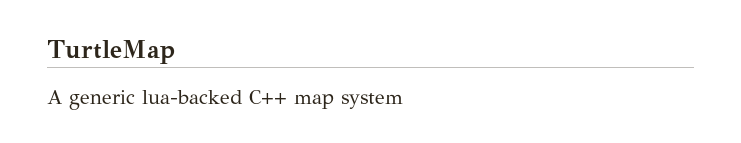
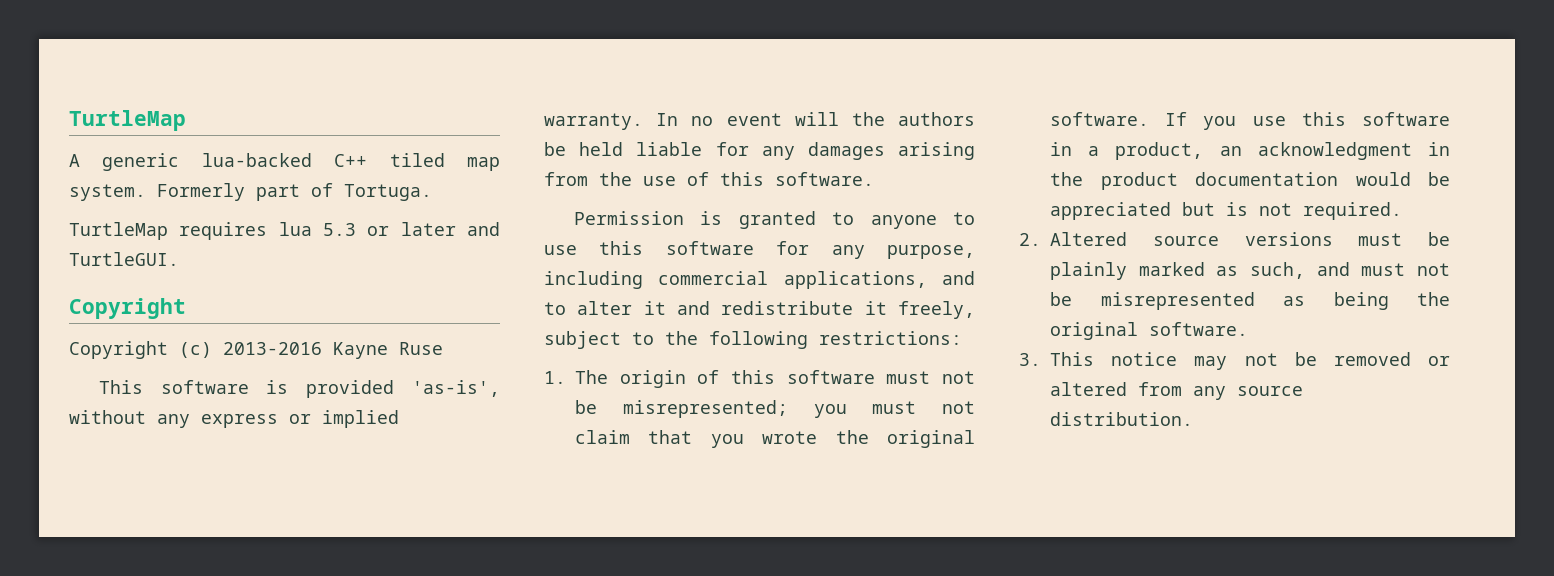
- A generic lua-backed C++ map system
+ A generic lua-backed C++ tiled map system. Formerly part of Tortuga.
+ TurtleMap requires lua 5.3 or later and TurtleGUI.
+ Copyright
+ Copyright (c) 2013-2016 Kayne Ruse
+ This software is provided 'as-is', without any express or implied warranty. In no event will the authors be held liable for any damages arising from the use of this software.
+ Permission is granted to anyone to use this software for any purpose, including commercial applications, and to alter it and redistribute it freely, subject to the following restrictions:
+ 1. The origin of this software must not be misrepresented; you must not claim that you wrote the original software. If you use this software in a product, an acknowledgment in the product documentation would be appreciated but is not required.
+ 2. Altered source versions must be plainly marked as such, and must not be misrepresented as being the original software.
+ 3. This notice may not be removed or altered from any source distribution.

